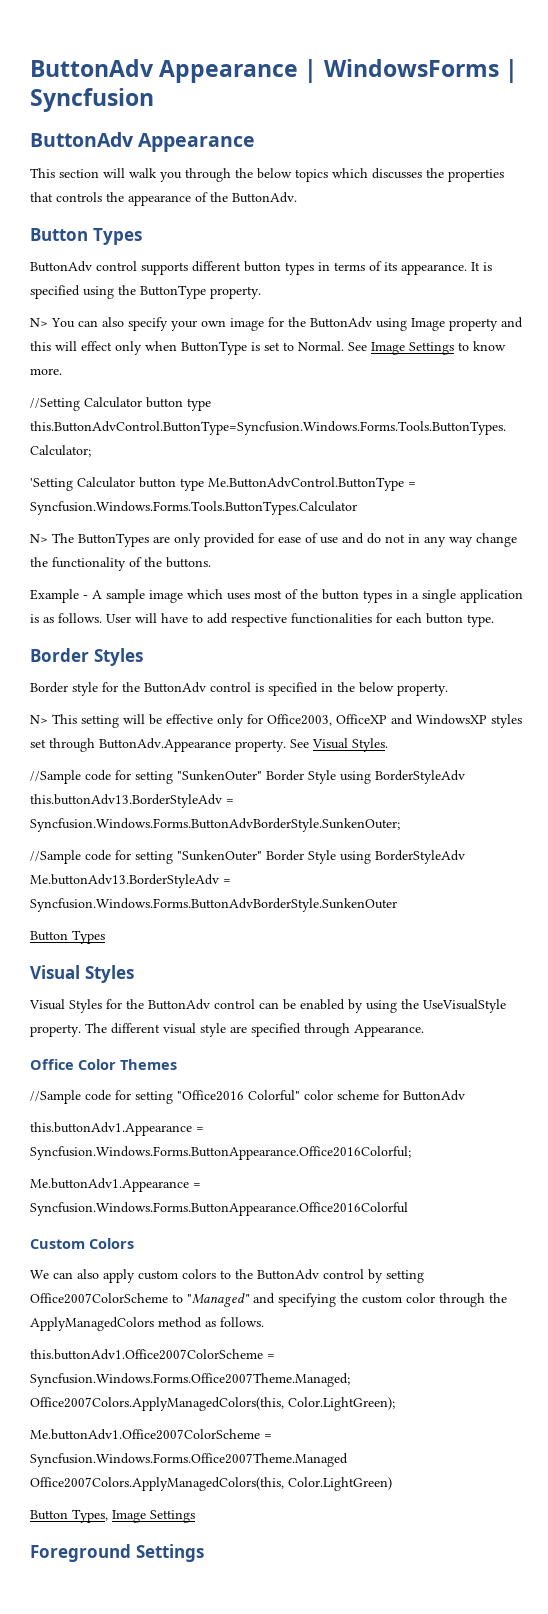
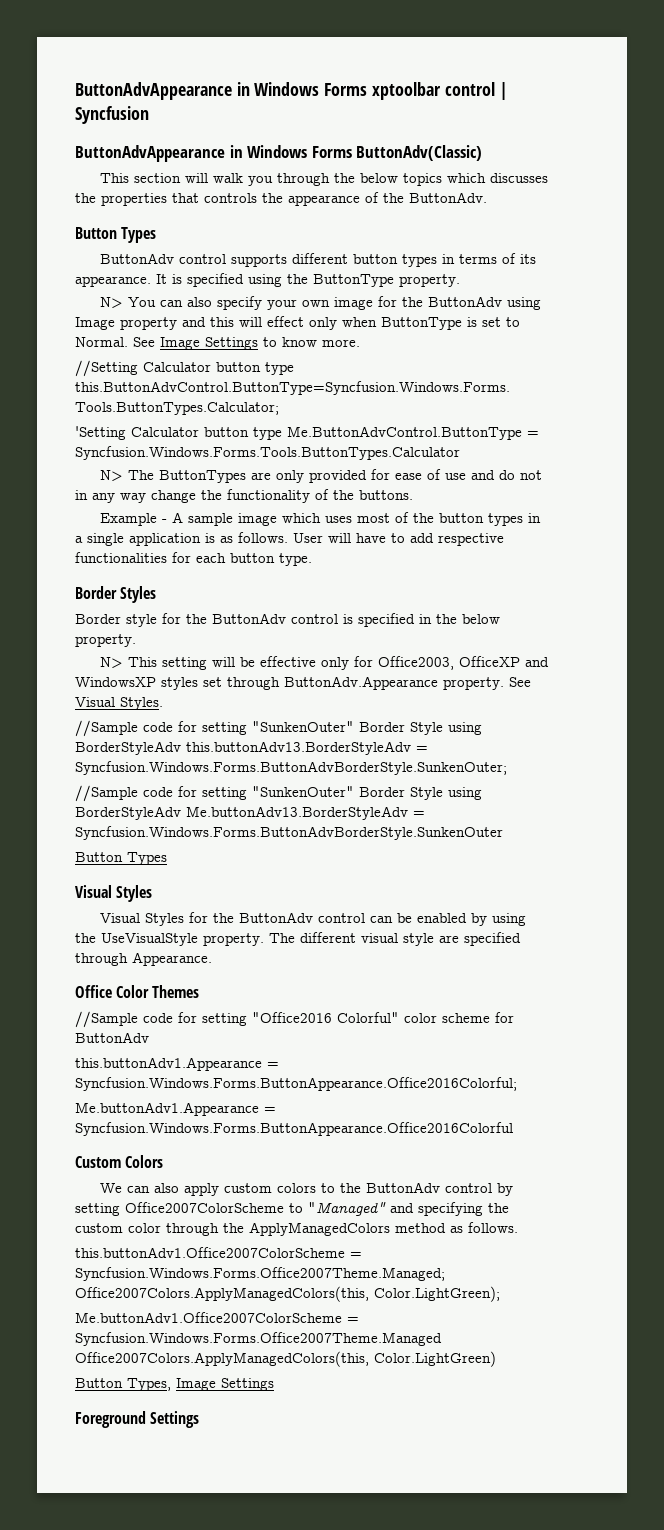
- ButtonAdv Appearance | WindowsForms | Syncfusion
- ButtonAdv Appearance
+ ButtonAdvAppearance in Windows Forms xptoolbar control | Syncfusion
+ ButtonAdvAppearance in Windows Forms ButtonAdv(Classic)

